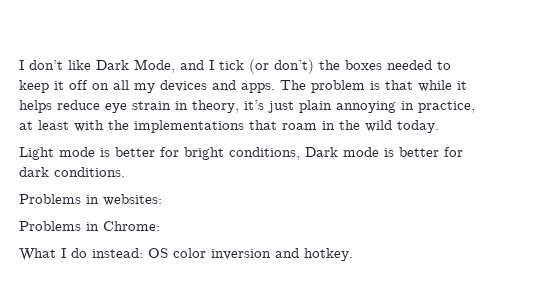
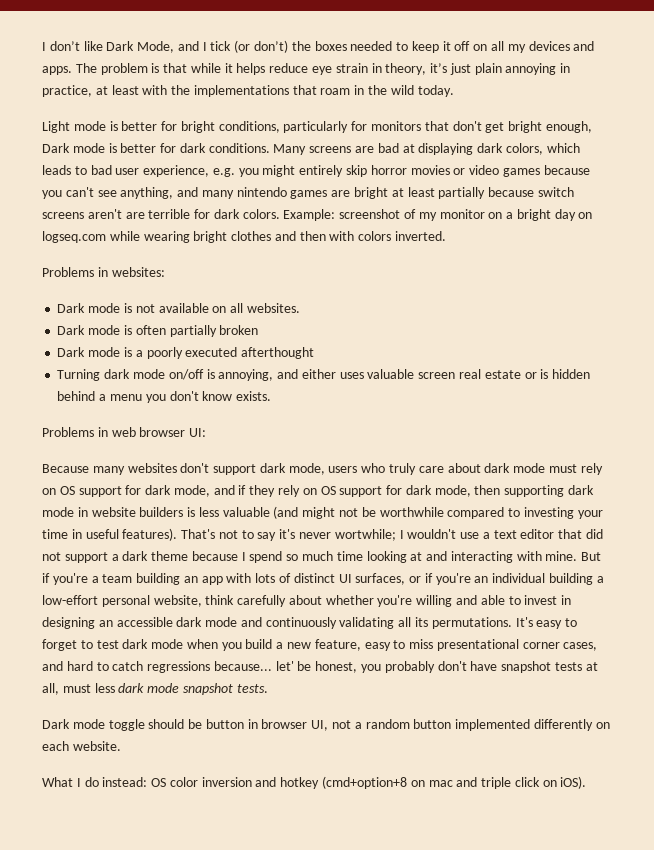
- Light mode is better for bright conditions, Dark mode is better for dark conditions.
+ Light mode is better for bright conditions, particularly for monitors that don't get bright enough, Dark mode is better for dark conditions. Many screens are bad at displaying dark colors, which leads to bad user experience, e.g. you might entirely skip horror movies or video games because you can't see anything, and many nintendo games are bright at least partially because switch screens aren't are terrible for dark colors. Example: screenshot of my monitor on a bright day on logseq.com while wearing bright clothes and then with colors inverted.
  Problems in websites:
- Problems in Chrome:
+ Dark mode is not available on all websites.
+ Dark mode is often partially broken
+ Dark mode is a poorly executed afterthought
+ Turning dark mode on/off is annoying, and either uses valuable screen real estate or is hidden behind a menu you don't know exists.
+ Problems in web browser UI:
+ Because many websites don't support dark mode, users who truly care about dark mode must rely on OS support for dark mode, and if they rely on OS support for dark mode, then supporting dark mode in website builders is less valuable (and might not be worthwhile compared to investing your time in useful features). That's not to say it's never wortwhile; I wouldn't use a text editor that did not support a dark theme because I spend so much time looking at and interacting with mine. But if you're a team building an app with lots of distinct UI surfaces, or if you're an individual building a low-effort personal website, think carefully about whether you're willing and able to invest in designing an accessible dark mode and continuously validating all its permutations. It's easy to forget to test dark mode when you build a new feature, easy to miss presentational corner cases, and hard to catch regressions because... let' be honest, you probably don't have snapshot tests at all, must less dark mode snapshot tests.
+ Dark mode toggle should be button in browser UI, not a random button implemented differently on each website.
- What I do instead: OS color inversion and hotkey.
+ What I do instead: OS color inversion and hotkey (cmd+option+8 on mac and triple click on iOS).

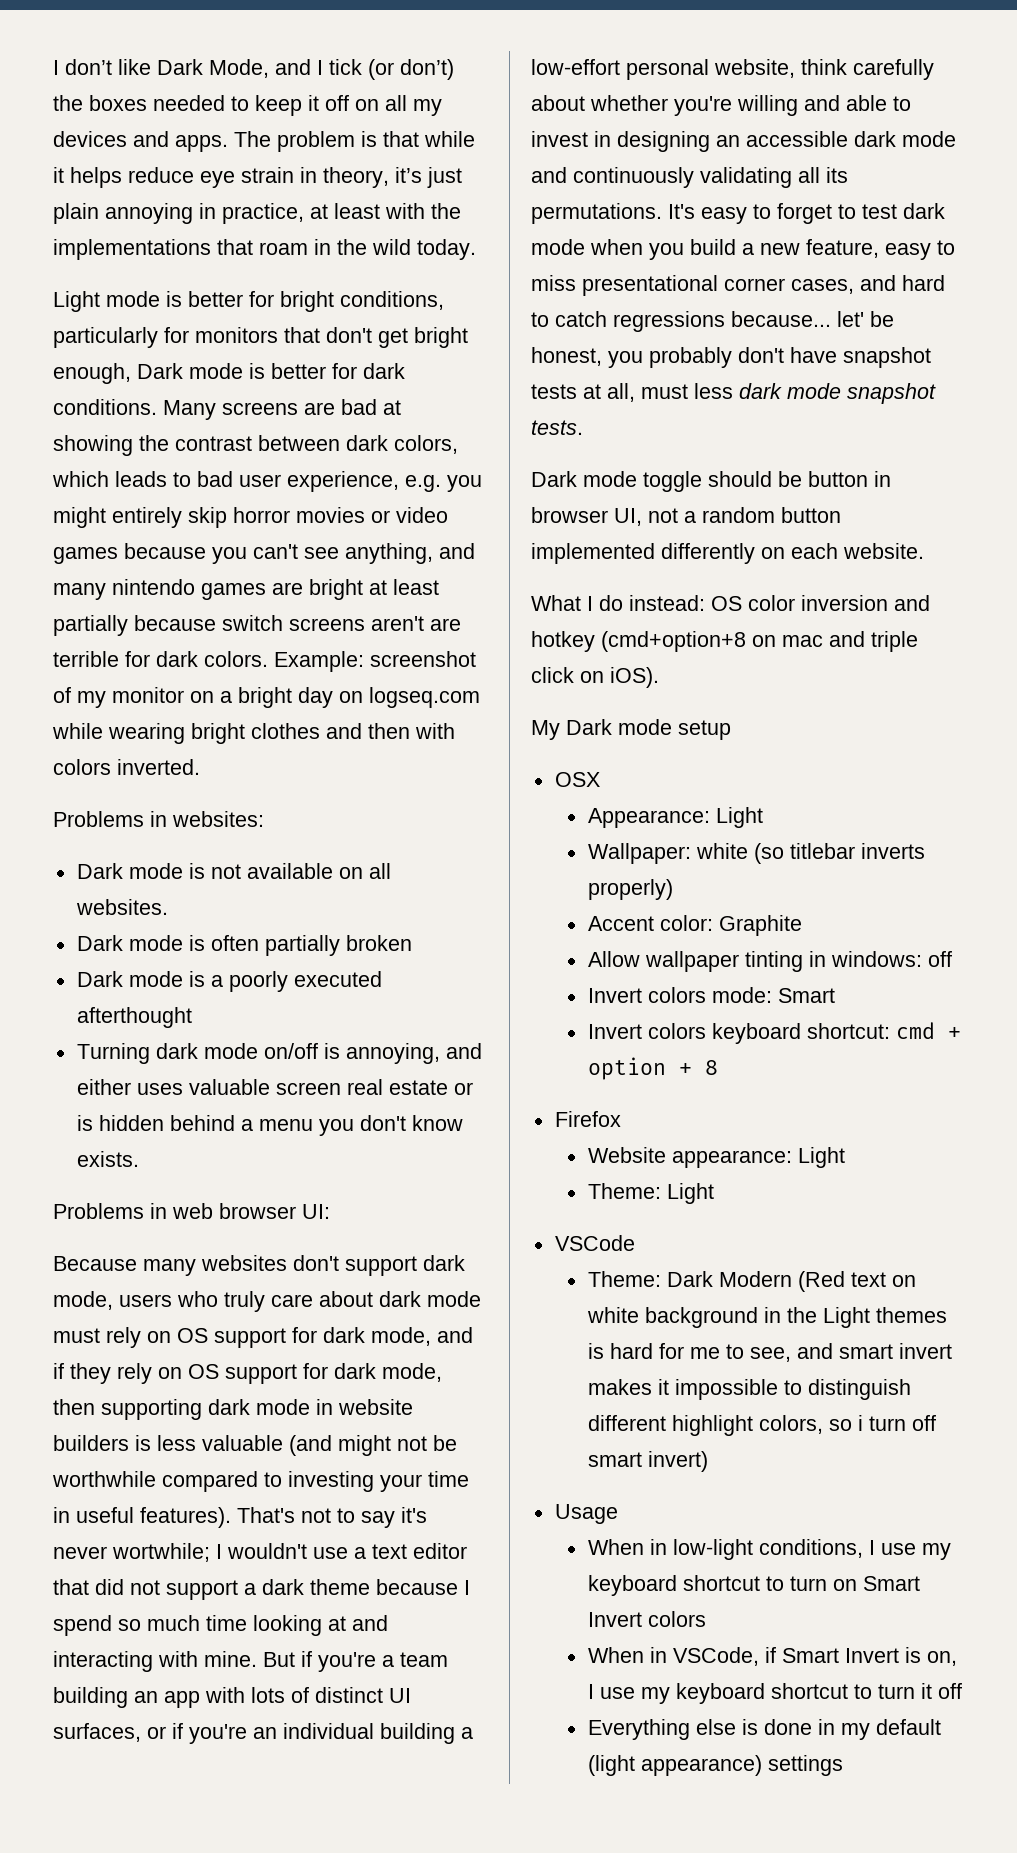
- Many screens are bad at displaying dark colors, which leads to bad user experience, e.g. you might entirely skip horror movies or video games because you can't see anything, and many nintendo games are bright at least partially because switch screens aren't are terrible for dark colors.
+ Many screens are bad at showing the contrast between dark colors, which leads to bad user experience, e.g. you might entirely skip horror movies or video games because you can't see anything, and many nintendo games are bright at least partially because switch screens aren't are terrible for dark colors.
+ My Dark mode setup
+ OSX
+ Appearance: Light
+ Wallpaper: white (so titlebar inverts properly)
+ Accent color: Graphite
+ Allow wallpaper tinting in windows: off
+ Invert colors mode: Smart
+ Invert colors keyboard shortcut: cmd + option + 8
+ Firefox
+ Website appearance: Light
+ Theme: Light
+ VSCode
+ Theme: Dark Modern (Red text on white background in the Light themes is hard for me to see, and smart invert makes it impossible to distinguish different highlight colors, so i turn off smart invert)
+ Usage
+ When in low-light conditions, I use my keyboard shortcut to turn on Smart Invert colors
+ When in VSCode, if Smart Invert is on, I use my keyboard shortcut to turn it off
+ Everything else is done in my default (light appearance) settings

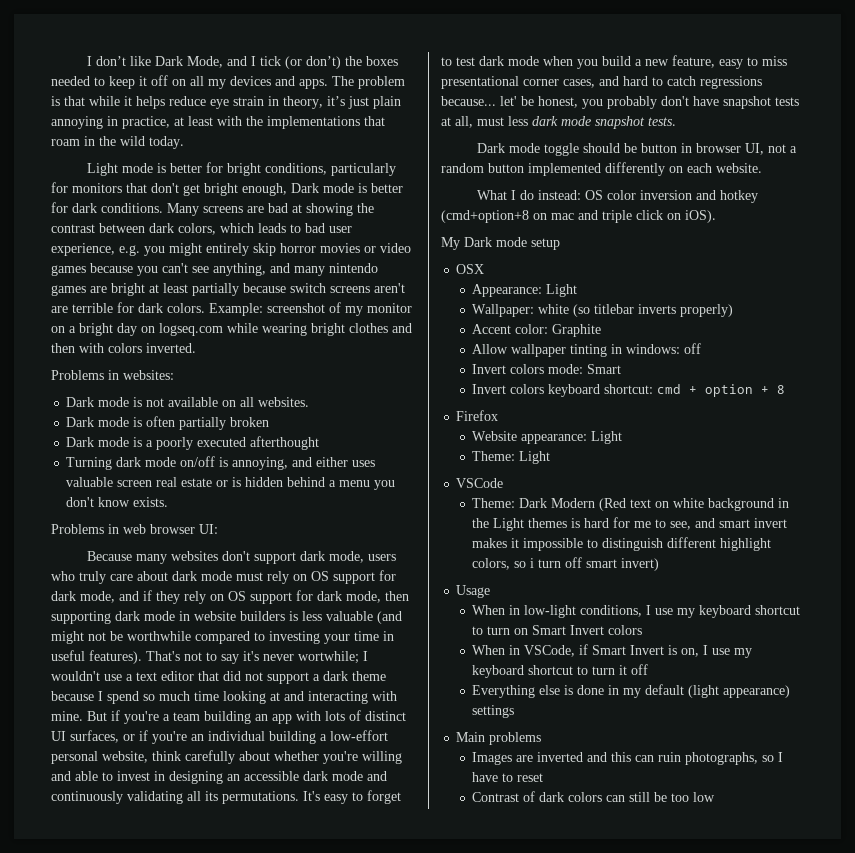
+ Main problems
+ Images are inverted and this can ruin photographs, so I have to reset
+ Contrast of dark colors can still be too low

